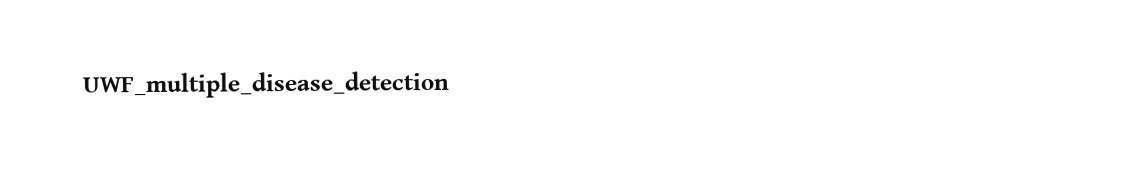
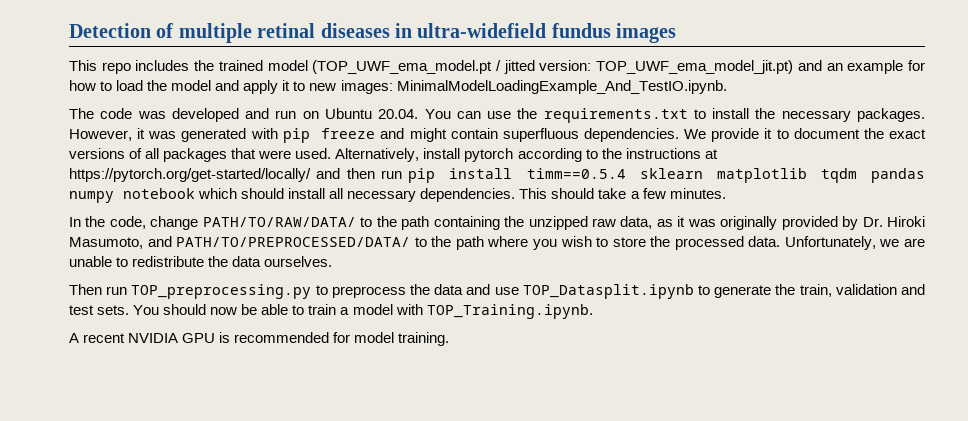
- UWF_multiple_disease_detection
+ Detection of multiple retinal diseases in ultra-widefield fundus images
+ This repo includes the trained model (TOP_UWF_ema_model.pt / jitted version: TOP_UWF_ema_model_jit.pt) and an example for how to load the model and apply it to new images: MinimalModelLoadingExample_And_TestIO.ipynb.
+ The code was developed and run on Ubuntu 20.04. You can use the requirements.txt to install the necessary packages. However, it was generated with pip freeze and might contain superfluous dependencies. We provide it to document the exact versions of all packages that were used. Alternatively, install pytorch according to the instructions at https://pytorch.org/get-started/locally/ and then run pip install timm==0.5.4 sklearn matplotlib tqdm pandas numpy notebook which should install all necessary dependencies. This should take a few minutes.
+ In the code, change PATH/TO/RAW/DATA/ to the path containing the unzipped raw data, as it was originally provided by Dr. Hiroki Masumoto, and PATH/TO/PREPROCESSED/DATA/ to the path where you wish to store the processed data. Unfortunately, we are unable to redistribute the data ourselves.
+ Then run TOP_preprocessing.py to preprocess the data and use TOP_Datasplit.ipynb to generate the train, validation and test sets. You should now be able to train a model with TOP_Training.ipynb.
+ A recent NVIDIA GPU is recommended for model training.

